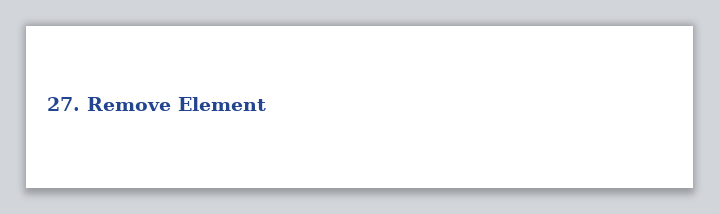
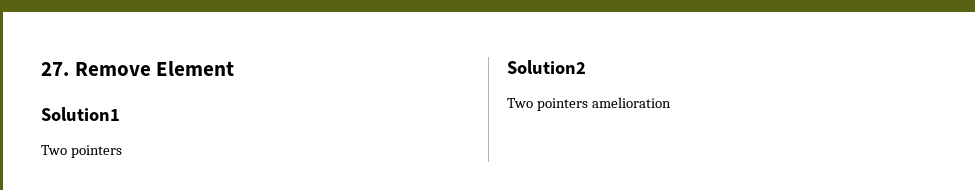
+ Solution1
+ Two pointers
+ Solution2
+ Two pointers amelioration

